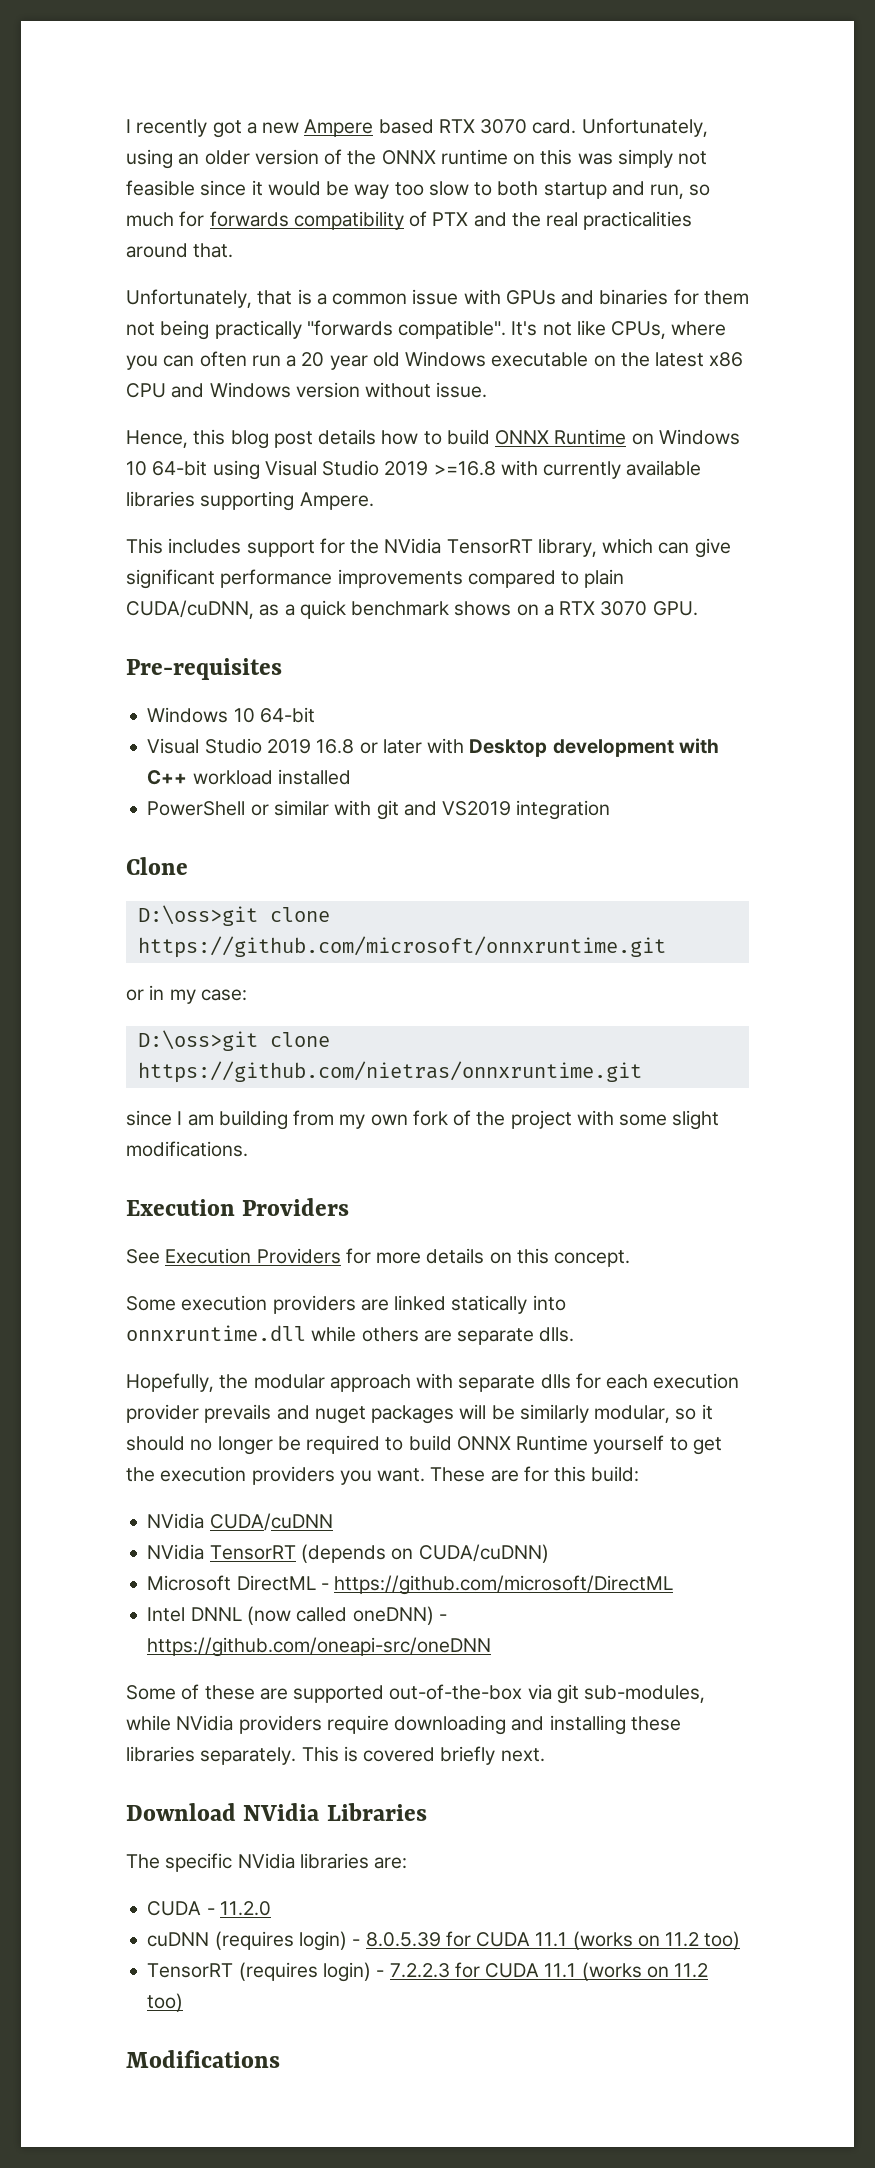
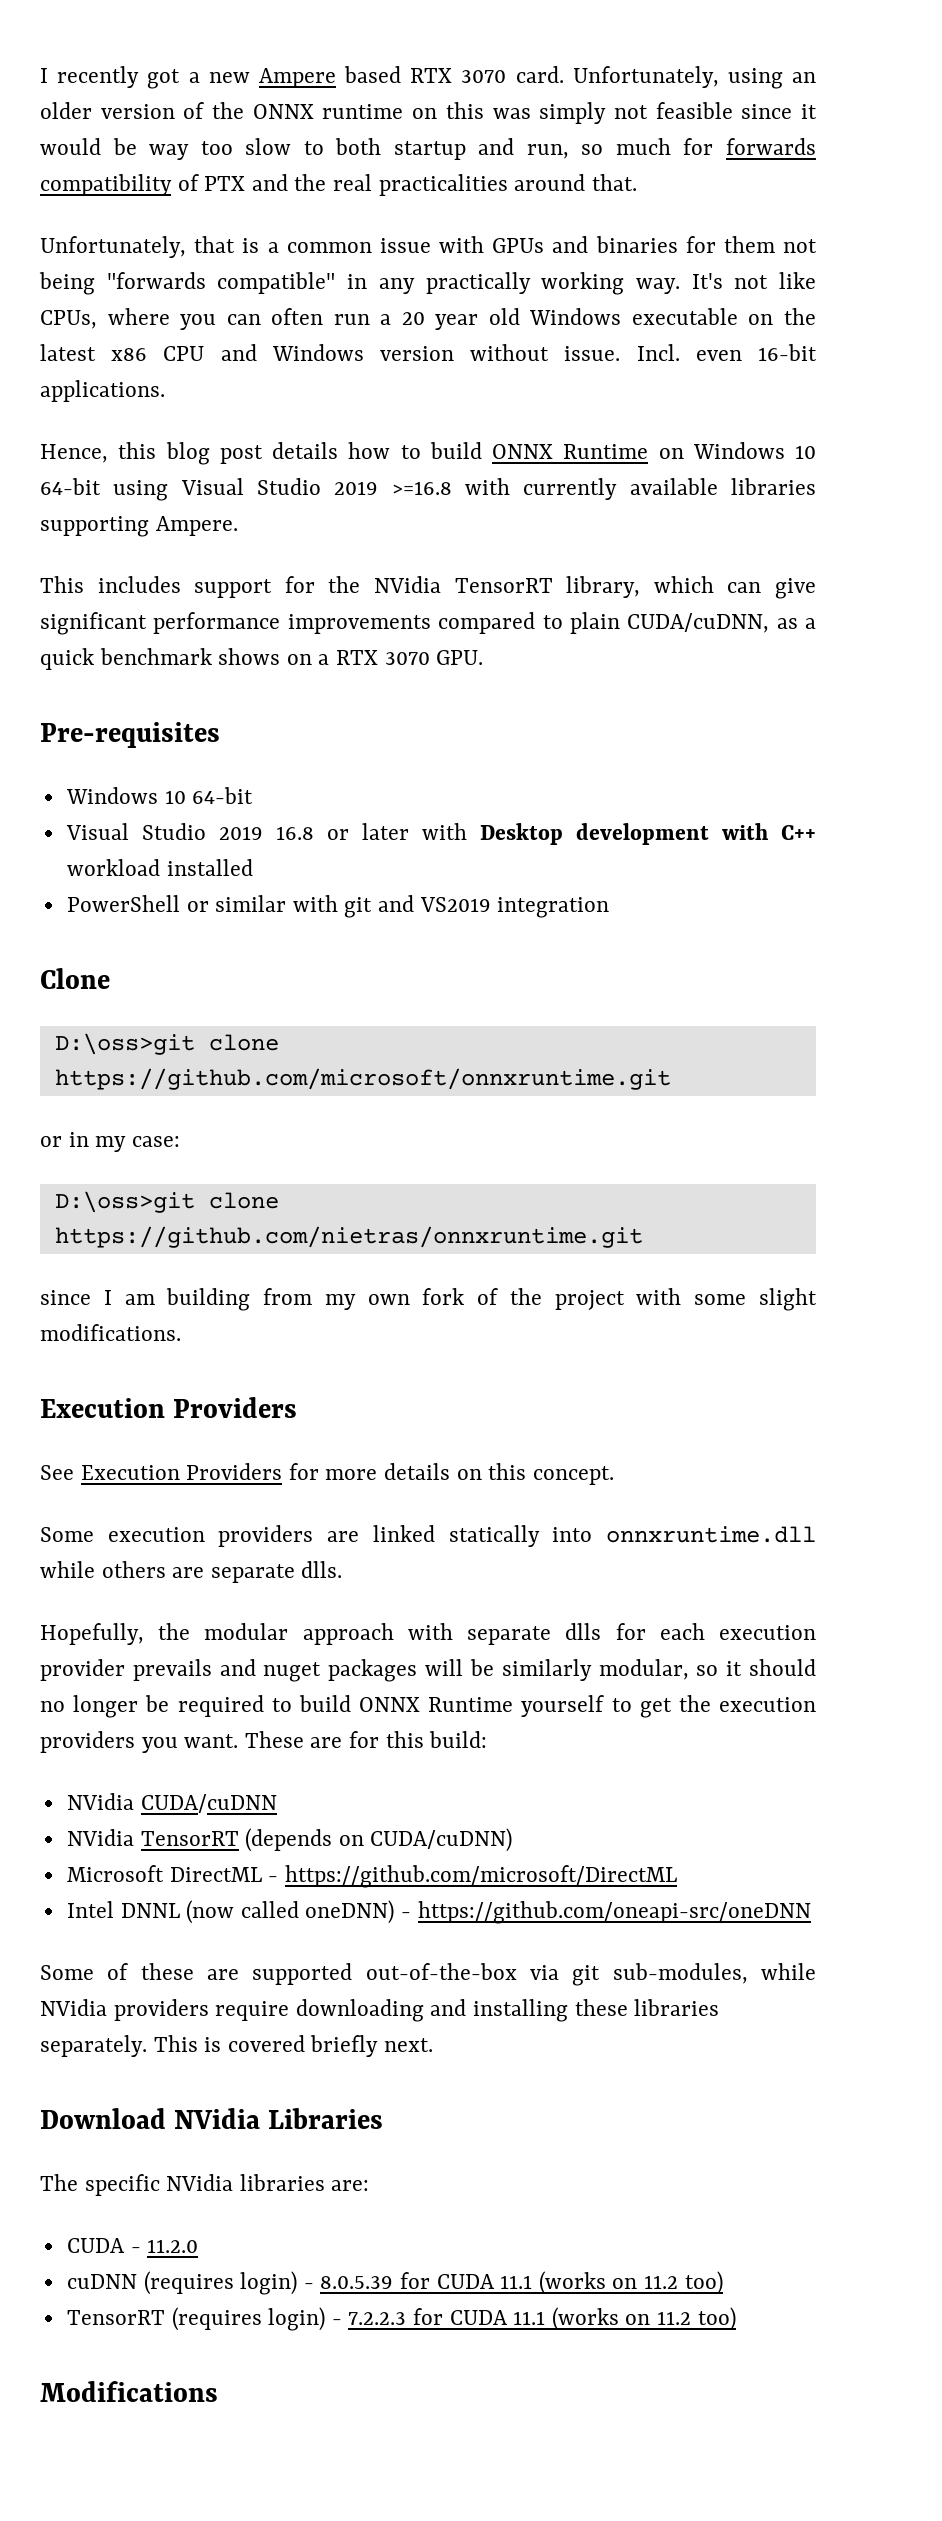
- Unfortunately, that is a common issue with GPUs and binaries for them not being practically "forwards compatible".
+ Unfortunately, that is a common issue with GPUs and binaries for them not being "forwards compatible" in any practically working way.
+ Incl. even 16-bit applications.

